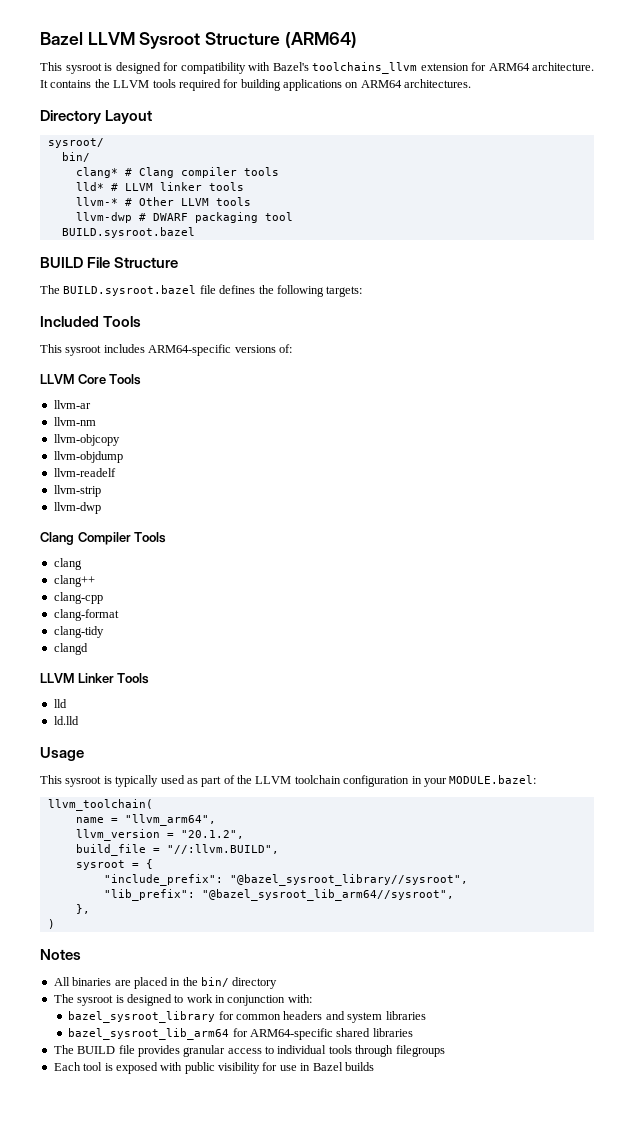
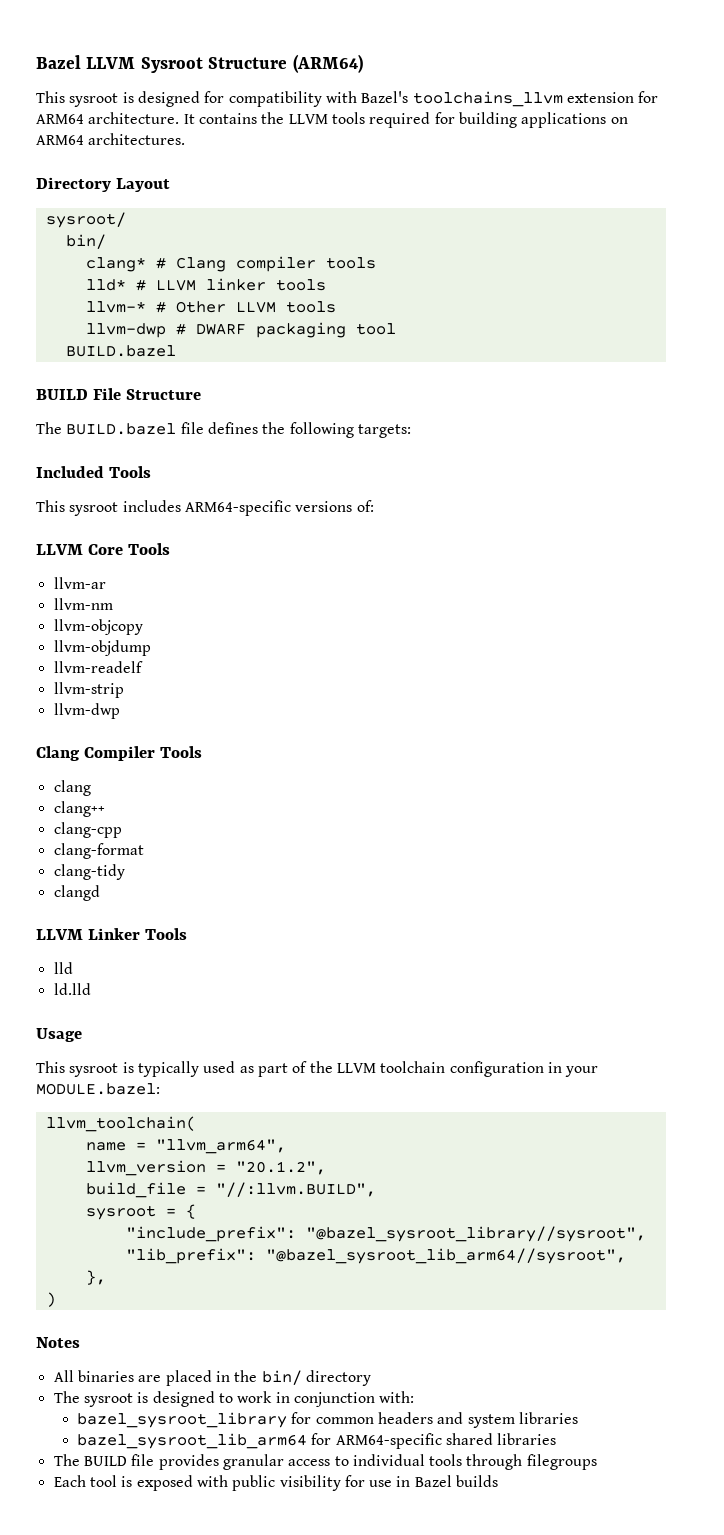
  llvm-dwp # DWARF packaging tool
- BUILD.sysroot.bazel
+ BUILD.bazel
- The BUILD.sysroot.bazel file defines the following targets:
+ The BUILD.bazel file defines the following targets:

